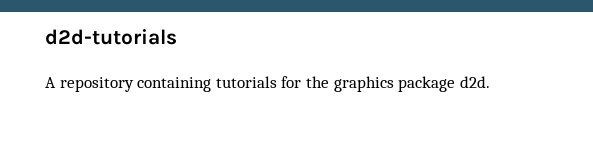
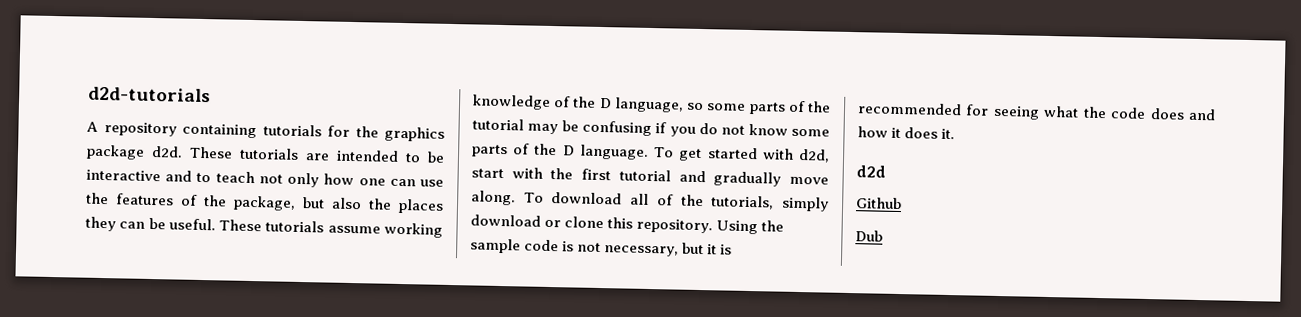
+ These tutorials are intended to be interactive and to teach not only how one can use the features of the package, but also the places they can be useful. These tutorials assume working knowledge of the D language, so some parts of the tutorial may be confusing if you do not know some parts of the D language. To get started with d2d, start with the first tutorial and gradually move along. To download all of the tutorials, simply download or clone this repository. Using the sample code is not necessary, but it is recommended for seeing what the code does and how it does it.
+ d2d
+ Github
+ Dub

